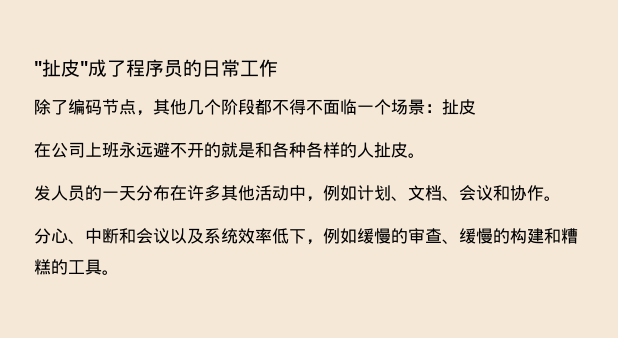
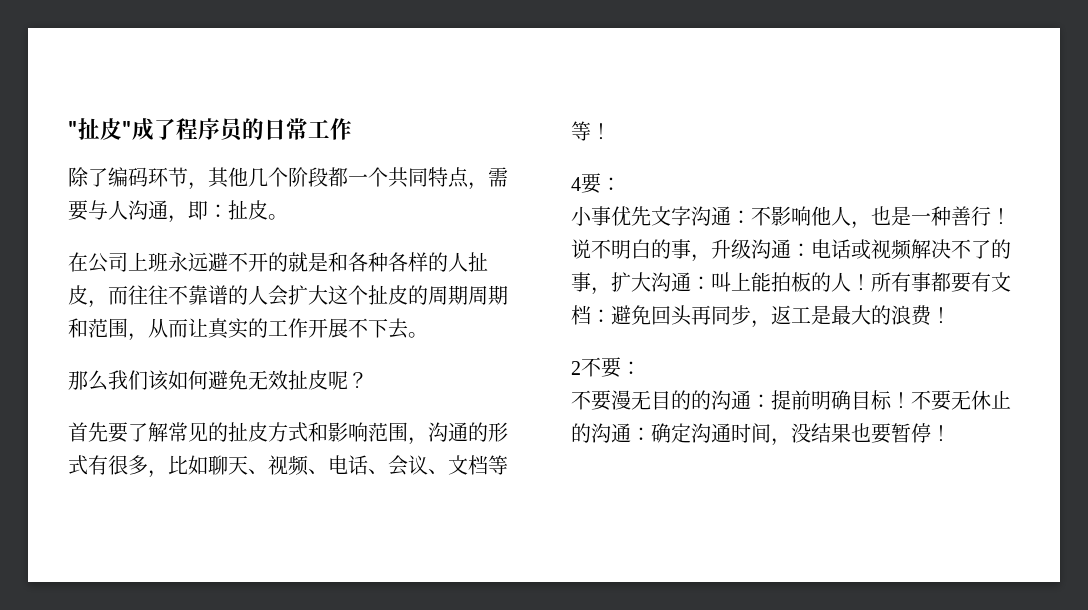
- 除了编码节点，其他几个阶段都不得不面临一个场景：扯皮
+ 除了编码环节，其他几个阶段都一个共同特点，需要与人沟通，即：扯皮。
- 在公司上班永远避不开的就是和各种各样的人扯皮。
- 发人员的一天分布在许多其他活动中，例如计划、文档、会议和协作。
- 分心、中断和会议以及系统效率低下，例如缓慢的审查、缓慢的构建和糟糕的工具。
+ 在公司上班永远避不开的就是和各种各样的人扯皮，而往往不靠谱的人会扩大这个扯皮的周期周期和范围，从而让真实的工作开展不下去。
+ 那么我们该如何避免无效扯皮呢？
+ 首先要了解常见的扯皮方式和影响范围，沟通的形式有很多，比如聊天、视频、电话、会议、文档等等！
+ 4要：
+ 小事优先文字沟通：不影响他人，也是一种善行！说不明白的事，升级沟通：电话或视频解决不了的事，扩大沟通：叫上能拍板的人！所有事都要有文档：避免回头再同步，返工是最大的浪费！
+ 2不要：
+ 不要漫无目的的沟通：提前明确目标！不要无休止的沟通：确定沟通时间，没结果也要暂停！

